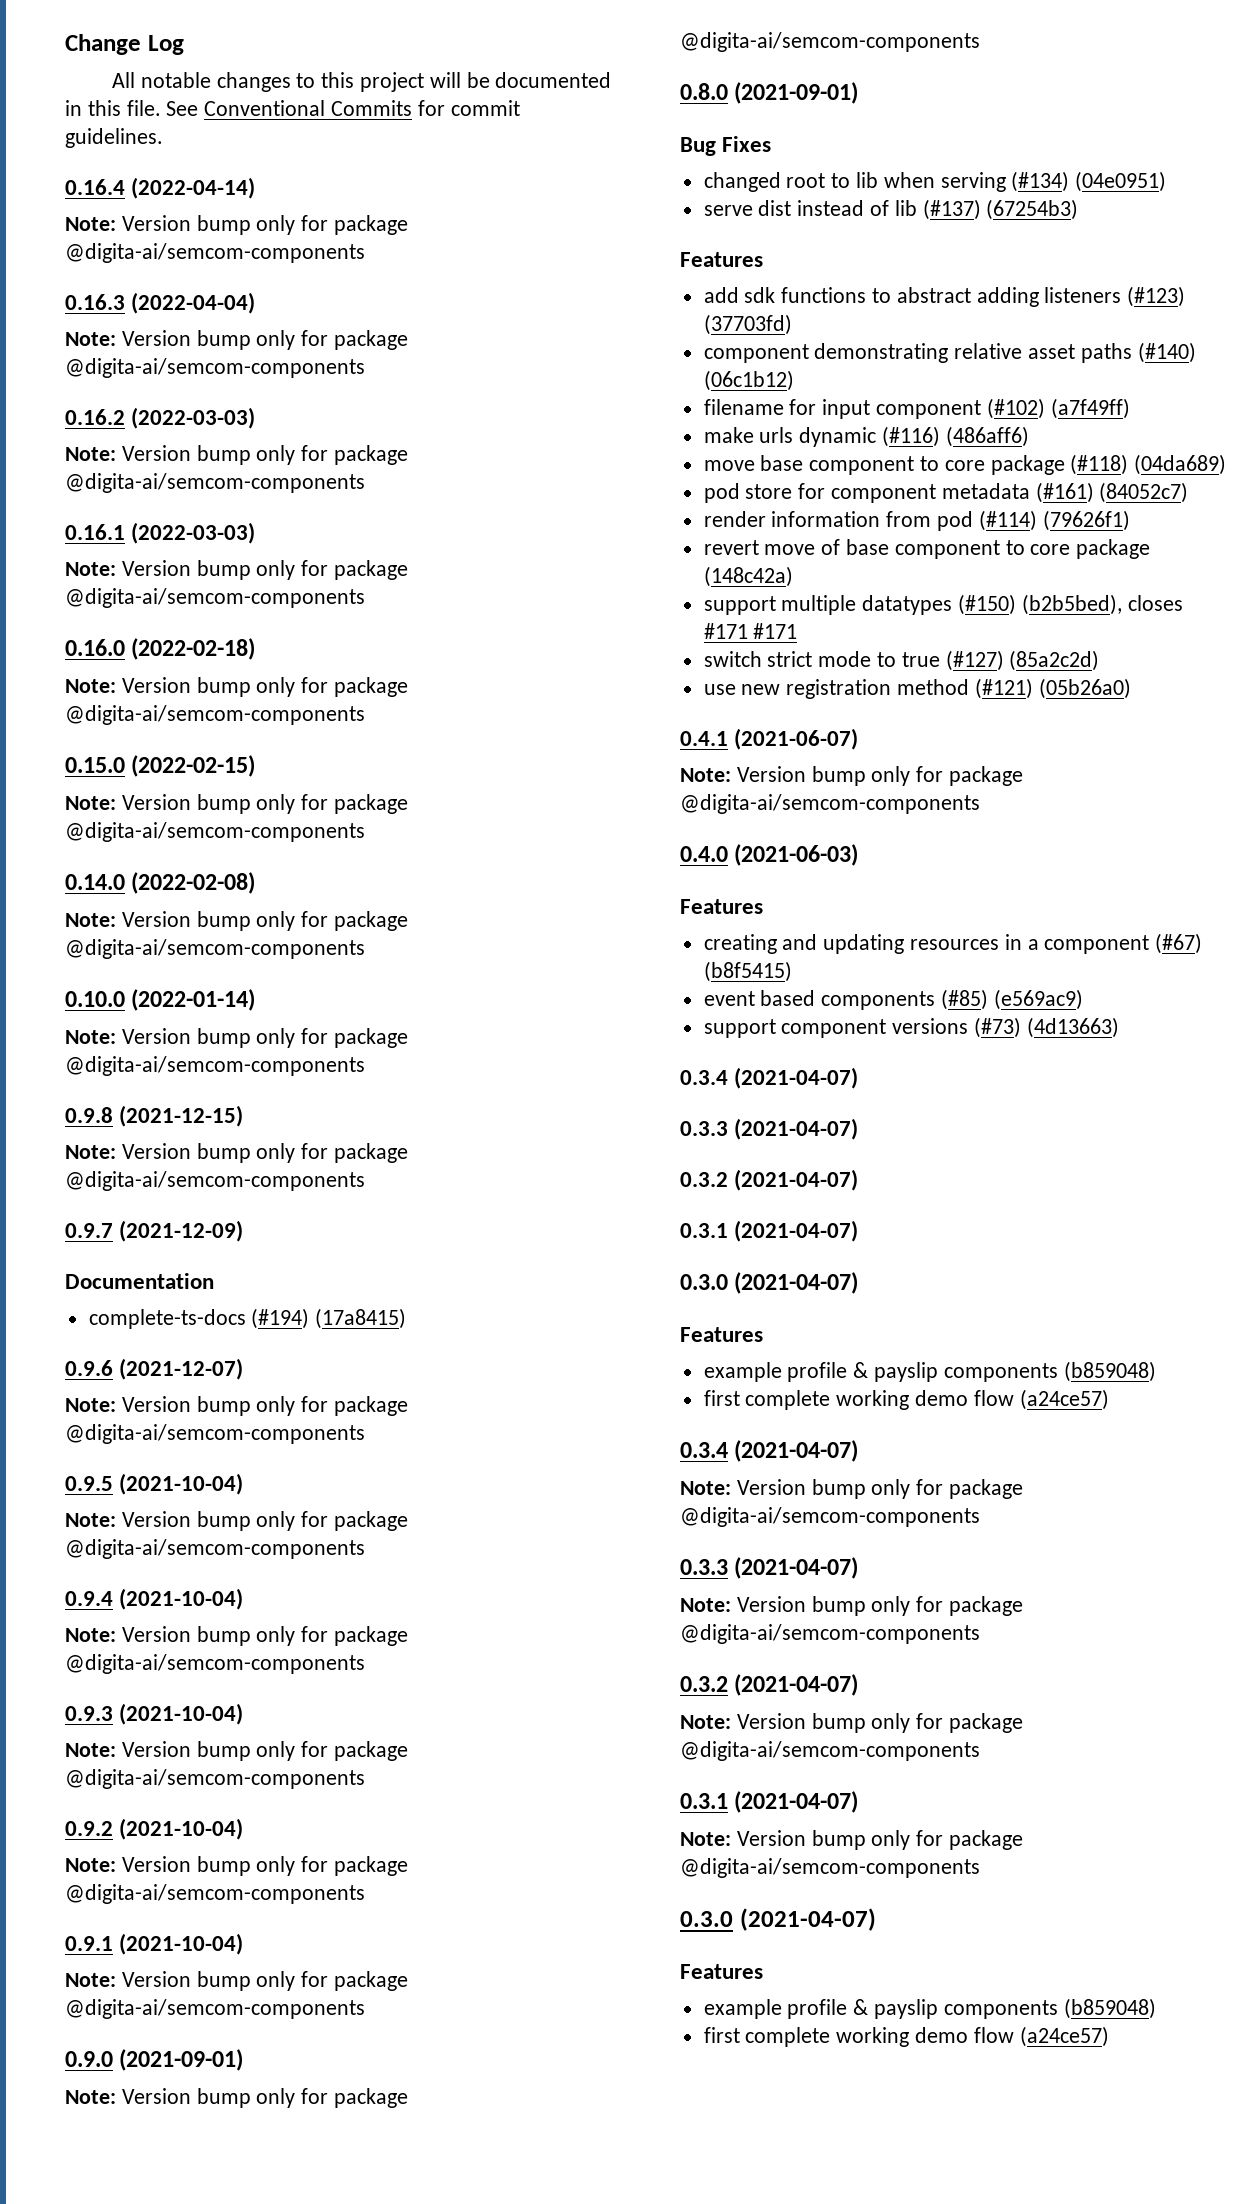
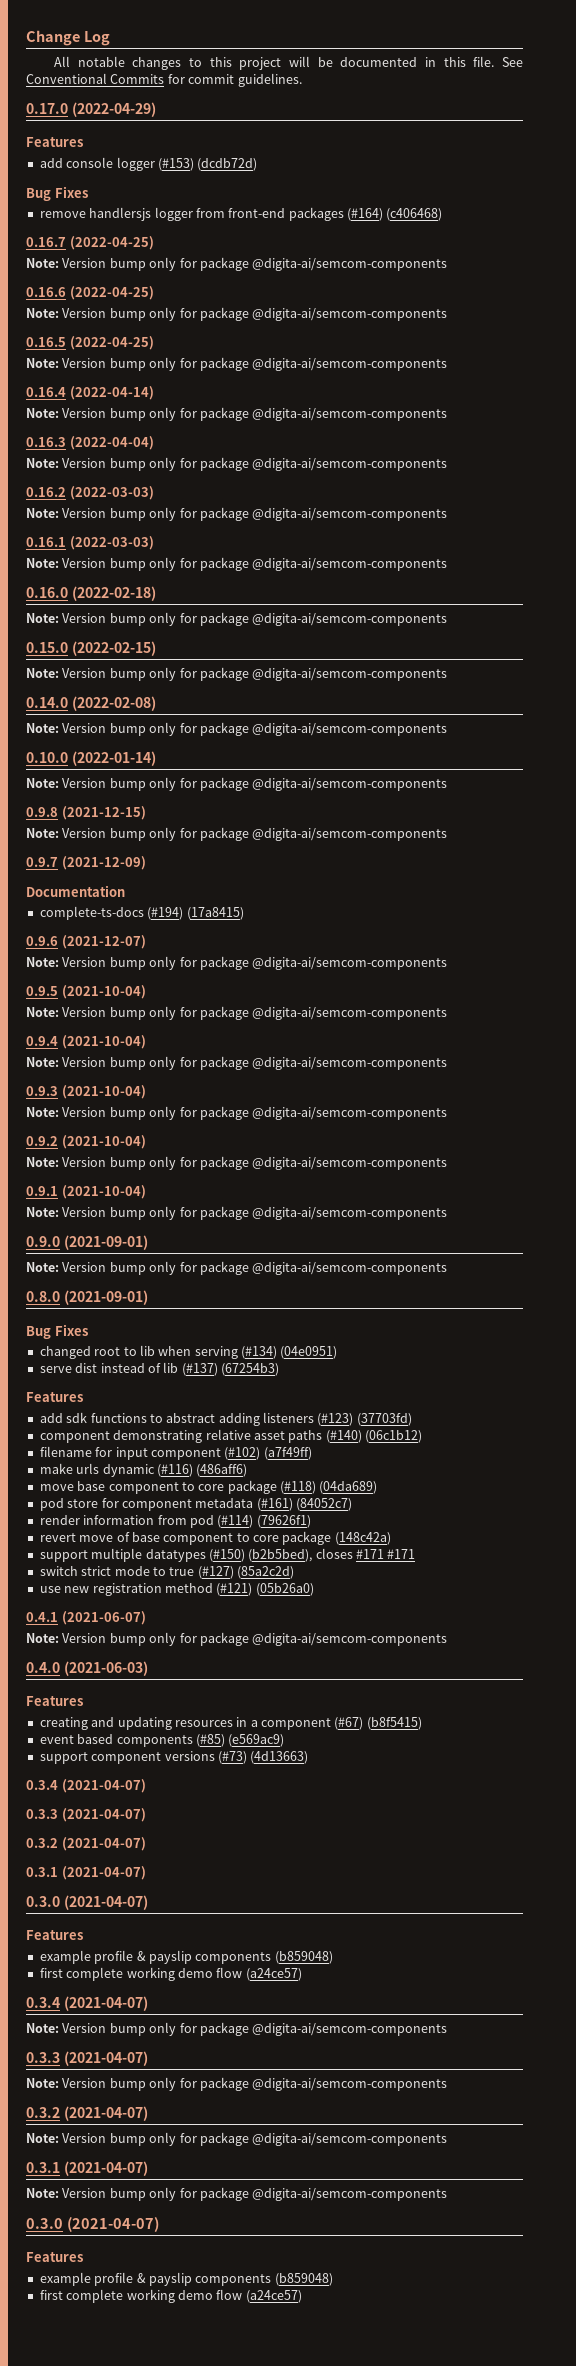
+ 0.17.0 (2022-04-29)
+ Features
+ add console logger (#153) (dcdb72d)
+ Bug Fixes
+ remove handlersjs logger from front-end packages (#164) (c406468)
+ 0.16.7 (2022-04-25)
+ Note: Version bump only for package @digita-ai/semcom-components
+ 0.16.6 (2022-04-25)
+ Note: Version bump only for package @digita-ai/semcom-components
+ 0.16.5 (2022-04-25)
+ Note: Version bump only for package @digita-ai/semcom-components

